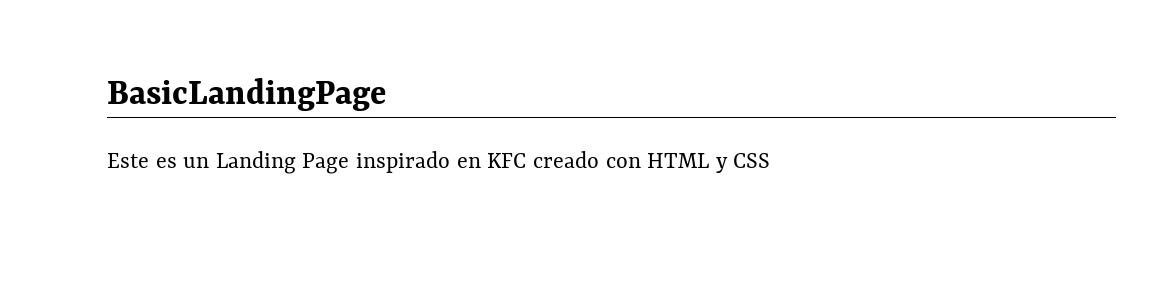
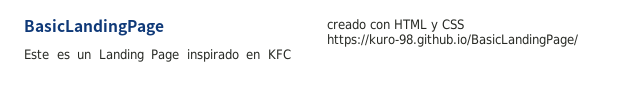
- Este es un Landing Page inspirado en KFC creado con HTML y CSS
+ Este es un Landing Page inspirado en KFC creado con HTML y CSS https://kuro-98.github.io/BasicLandingPage/

